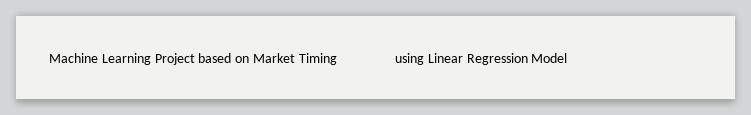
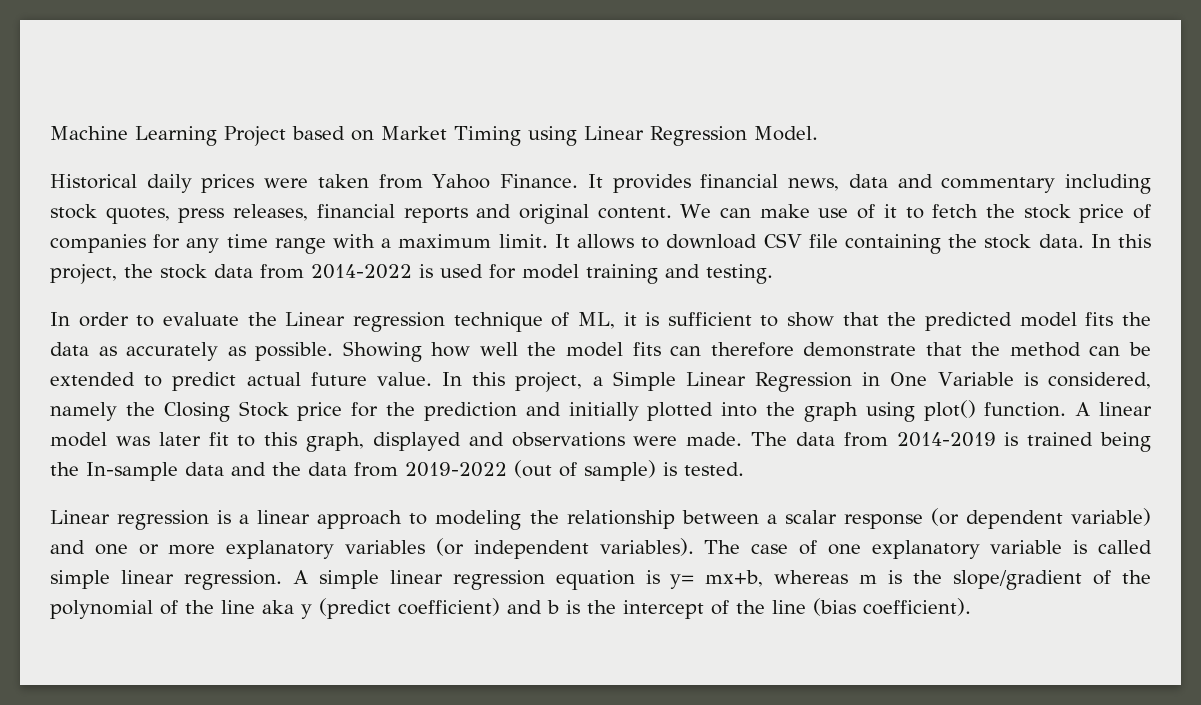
- Machine Learning Project based on Market Timing using Linear Regression Model
+ Machine Learning Project based on Market Timing using Linear Regression Model.
+ Historical daily prices were taken from Yahoo Finance. It provides financial news, data and commentary including stock quotes, press releases, financial reports and original content. We can make use of it to fetch the stock price of companies for any time range with a maximum limit. It allows to download CSV file containing the stock data. In this project, the stock data from 2014-2022 is used for model training and testing.
+ In order to evaluate the Linear regression technique of ML, it is sufficient to show that the predicted model fits the data as accurately as possible. Showing how well the model fits can therefore demonstrate that the method can be extended to predict actual future value. In this project, a Simple Linear Regression in One Variable is considered, namely the Closing Stock price for the prediction and initially plotted into the graph using plot() function. A linear model was later fit to this graph, displayed and observations were made. The data from 2014-2019 is trained being the In-sample data and the data from 2019-2022 (out of sample) is tested.
+ Linear regression is a linear approach to modeling the relationship between a scalar response (or dependent variable) and one or more explanatory variables (or independent variables). The case of one explanatory variable is called simple linear regression. A simple linear regression equation is y= mx+b, whereas m is the slope/gradient of the polynomial of the line aka y (predict coefficient) and b is the intercept of the line (bias coefficient).

